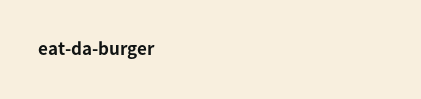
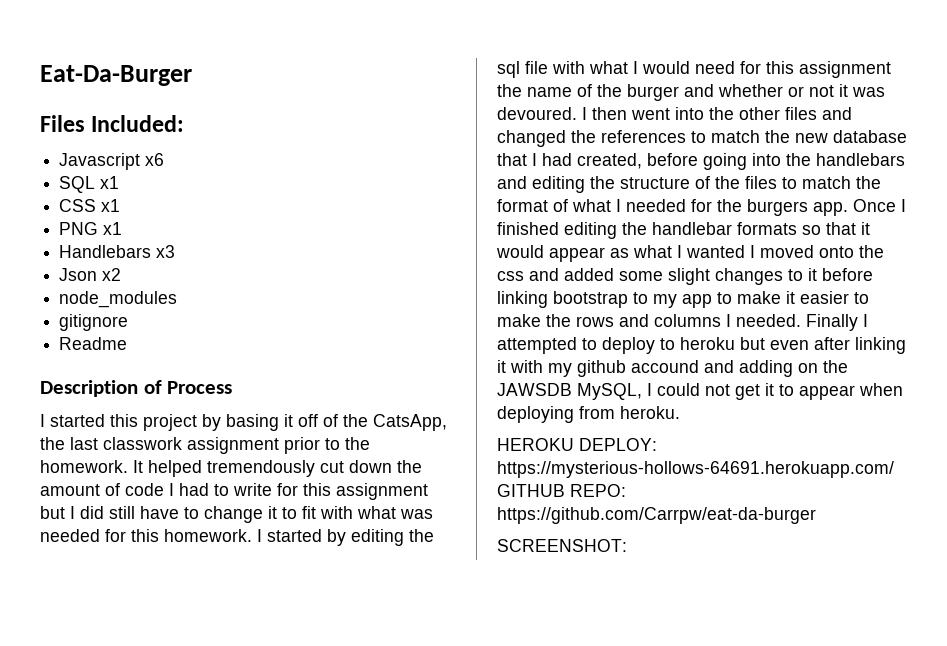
- eat-da-burger
+ Eat-Da-Burger
+ Files Included:
+ Javascript x6
+ SQL x1
+ CSS x1
+ PNG x1
+ Handlebars x3
+ Json x2
+ node_modules
+ gitignore
+ Readme
+ Description of Process
+ I started this project by basing it off of the CatsApp, the last classwork assignment prior to the homework. It helped tremendously cut down the amount of code I had to write for this assignment but I did still have to change it to fit with what was needed for this homework. I started by editing the sql file with what I would need for this assignment the name of the burger and whether or not it was devoured. I then went into the other files and changed the references to match the new database that I had created, before going into the handlebars and editing the structure of the files to match the format of what I needed for the burgers app. Once I finished editing the handlebar formats so that it would appear as what I wanted I moved onto the css and added some slight changes to it before linking bootstrap to my app to make it easier to make the rows and columns I needed. Finally I attempted to deploy to heroku but even after linking it with my github accound and adding on the JAWSDB MySQL, I could not get it to appear when deploying from heroku.
+ HEROKU DEPLOY: https://mysterious-hollows-64691.herokuapp.com/ GITHUB REPO: https://github.com/Carrpw/eat-da-burger
+ SCREENSHOT:

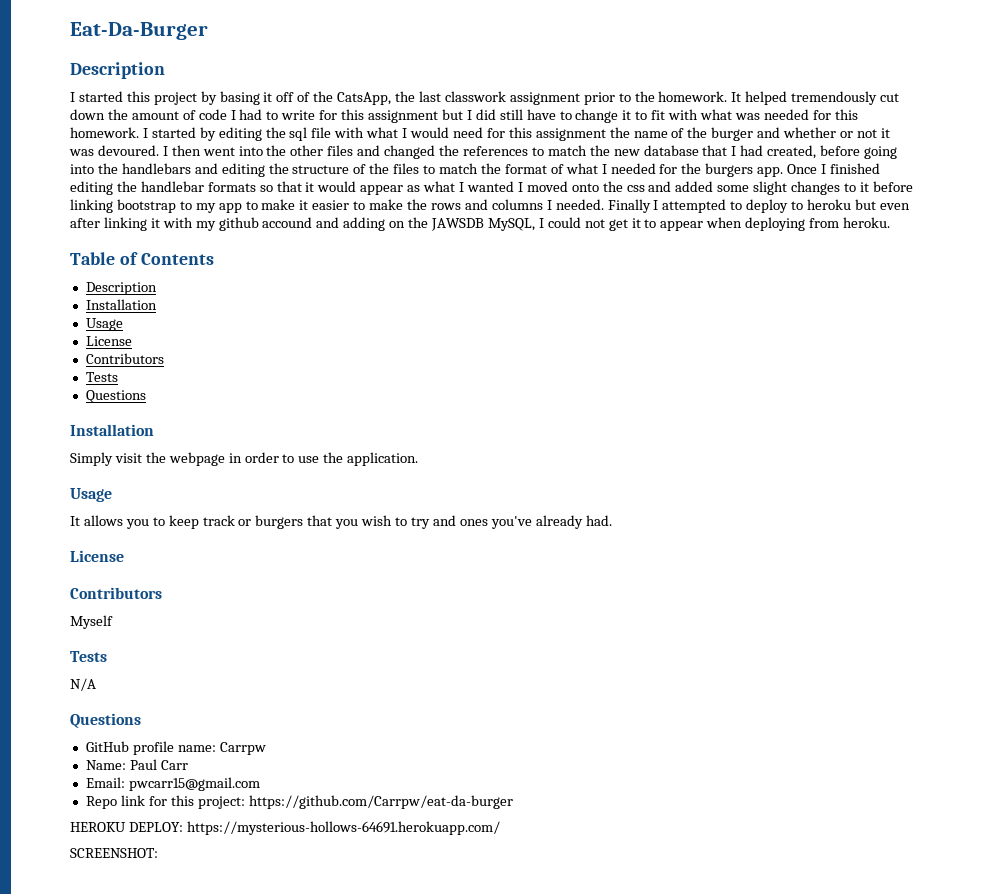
  Eat-Da-Burger
- Files Included:
- Javascript x6
- SQL x1
- CSS x1
- PNG x1
- Handlebars x3
- Json x2
- node_modules
- gitignore
- Readme
- Description of Process
+ Description
+ Table of Contents
+ Description
+ Installation
+ Usage
+ License
+ Contributors
+ Tests
+ Questions
+ Installation
+ Simply visit the webpage in order to use the application.
+ Usage
+ It allows you to keep track or burgers that you wish to try and ones you've already had.
+ License
+ Contributors
+ Myself
+ Tests
+ N/A
+ Questions
+ GitHub profile name: Carrpw
+ Name: Paul Carr
+ Email: pwcarr15@gmail.com
+ Repo link for this project: https://github.com/Carrpw/eat-da-burger
- HEROKU DEPLOY: https://mysterious-hollows-64691.herokuapp.com/ GITHUB REPO: https://github.com/Carrpw/eat-da-burger
+ HEROKU DEPLOY: https://mysterious-hollows-64691.herokuapp.com/

